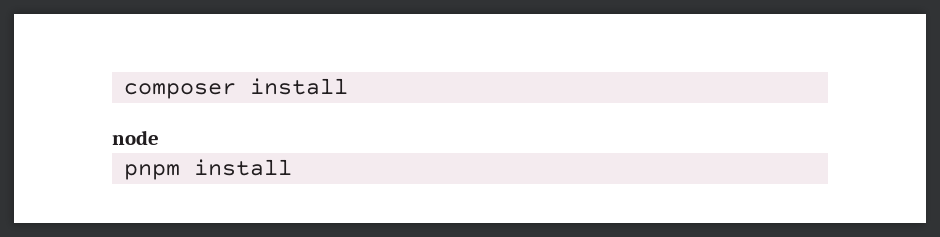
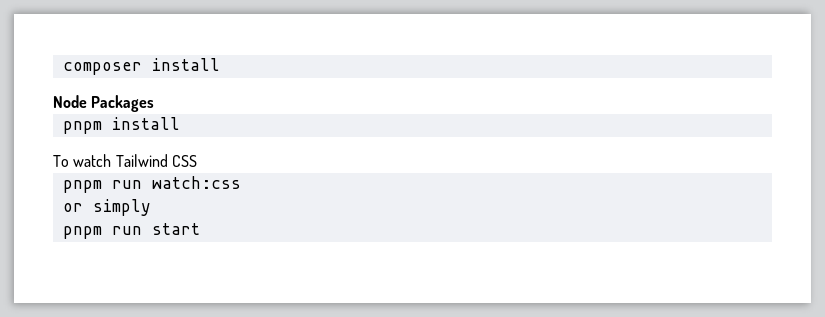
- node
+ Node Packages
+ To watch Tailwind CSS
+ pnpm run watch:css
+ or simply
+ pnpm run start

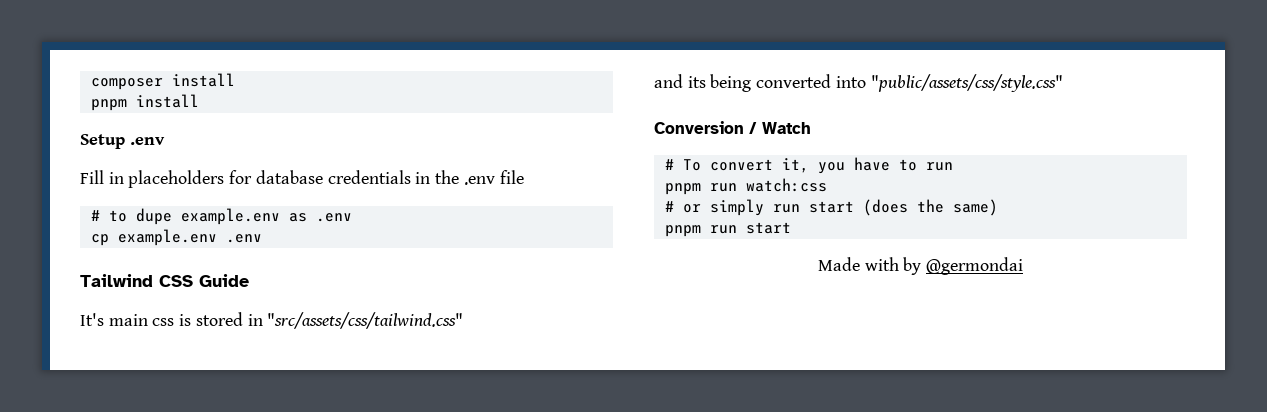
- Node Packages
- To watch Tailwind CSS
+ Setup .env
+ Fill in placeholders for database credentials in the .env file
+ # to dupe example.env as .env
+ cp example.env .env
+ Tailwind CSS Guide
+ It's main css is stored in "src/assets/css/tailwind.css"
+ and its being converted into "public/assets/css/style.css"
+ Conversion / Watch
+ # To convert it, you have to run
- or simply
+ # or simply run start (does the same)
+ Made with by @germondai

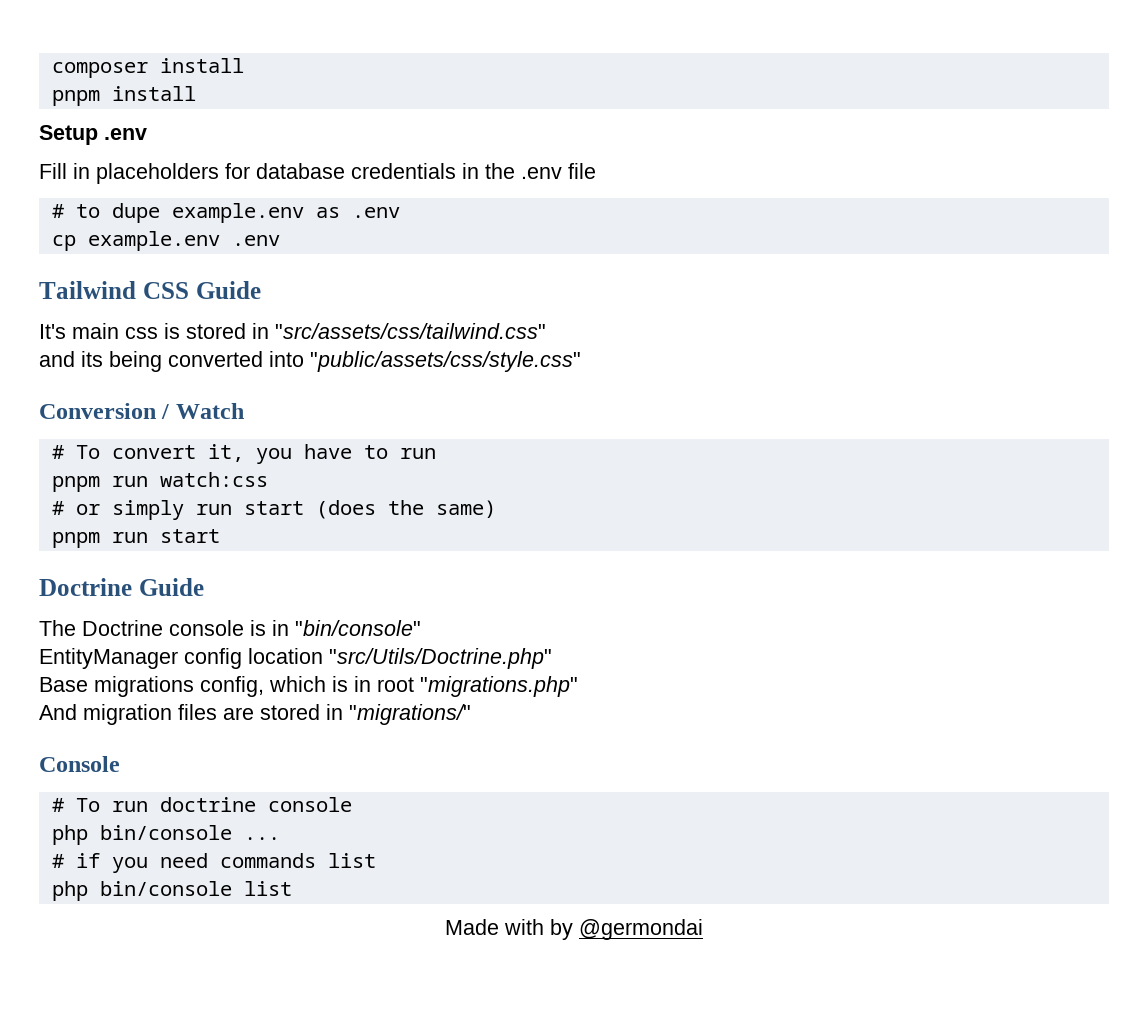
+ Doctrine Guide
+ The Doctrine console is in "bin/console"
+ EntityManager config location "src/Utils/Doctrine.php"
+ Base migrations config, which is in root "migrations.php"
+ And migration files are stored in "migrations/"
+ Console
+ # To run doctrine console
+ php bin/console ...
+ # if you need commands list
+ php bin/console list

